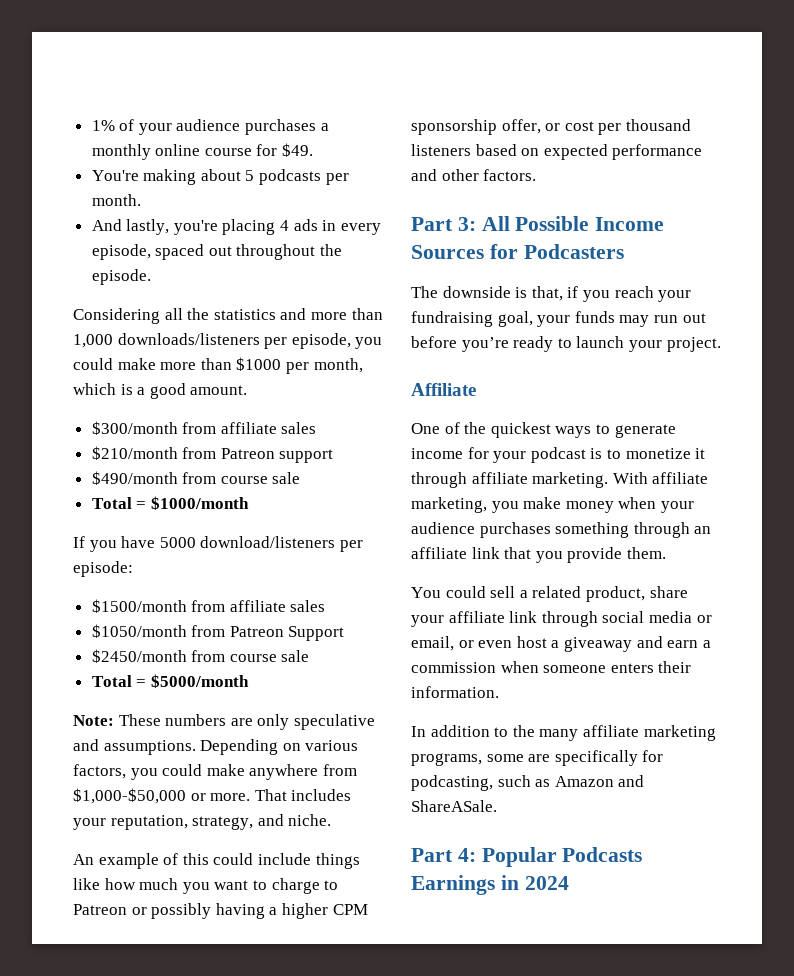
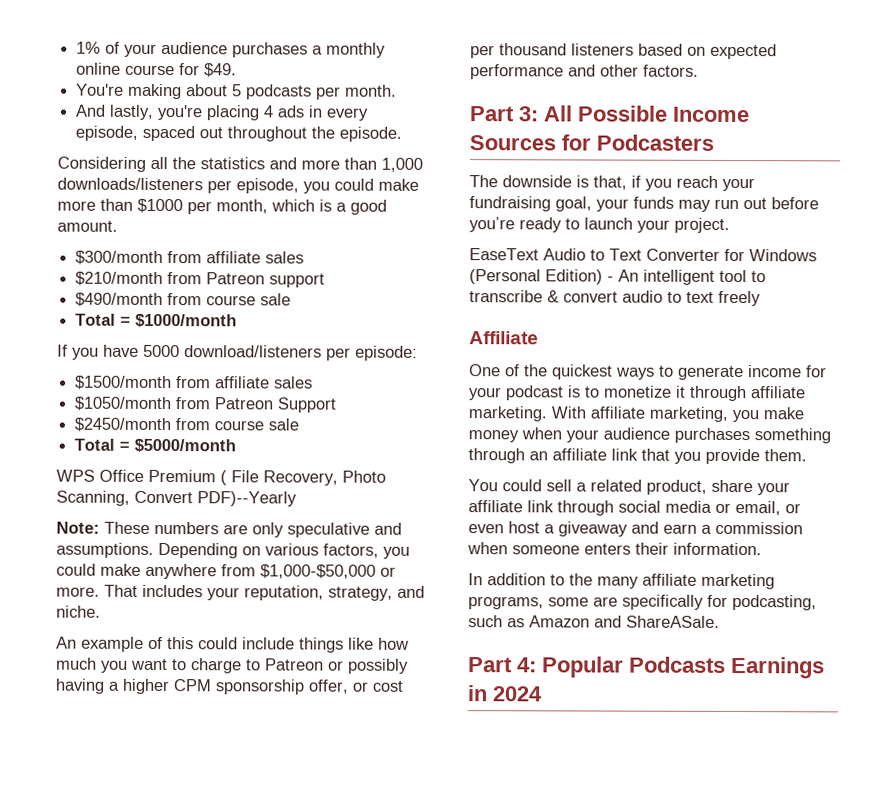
+ WPS Office Premium ( File Recovery, Photo Scanning, Convert PDF)--Yearly
+ EaseText Audio to Text Converter for Windows (Personal Edition) - An intelligent tool to transcribe & convert audio to text freely

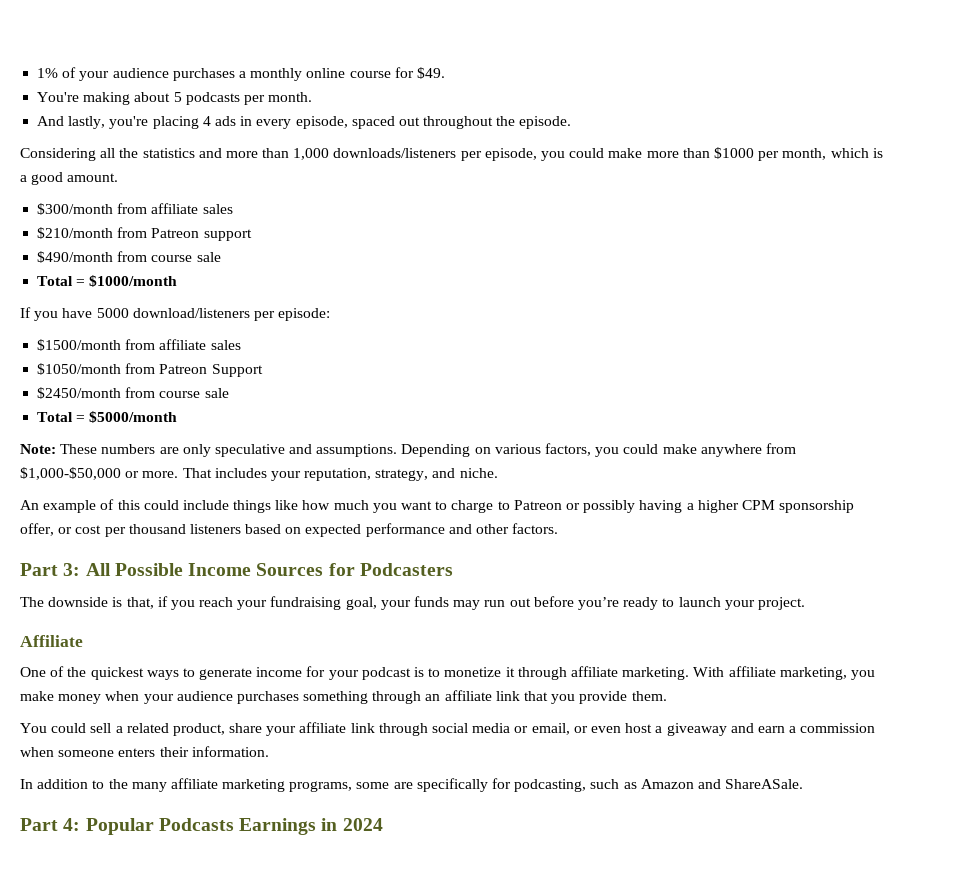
- WPS Office Premium ( File Recovery, Photo Scanning, Convert PDF)--Yearly
- EaseText Audio to Text Converter for Windows (Personal Edition) - An intelligent tool to transcribe & convert audio to text freely

